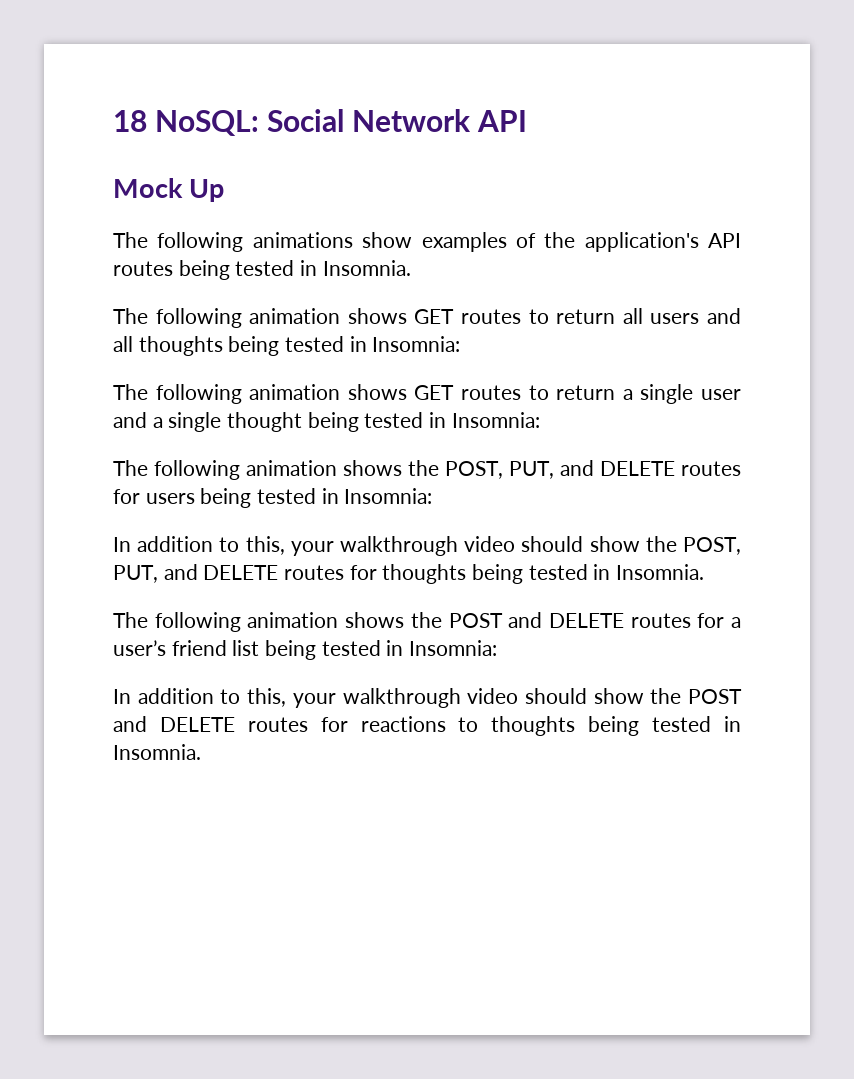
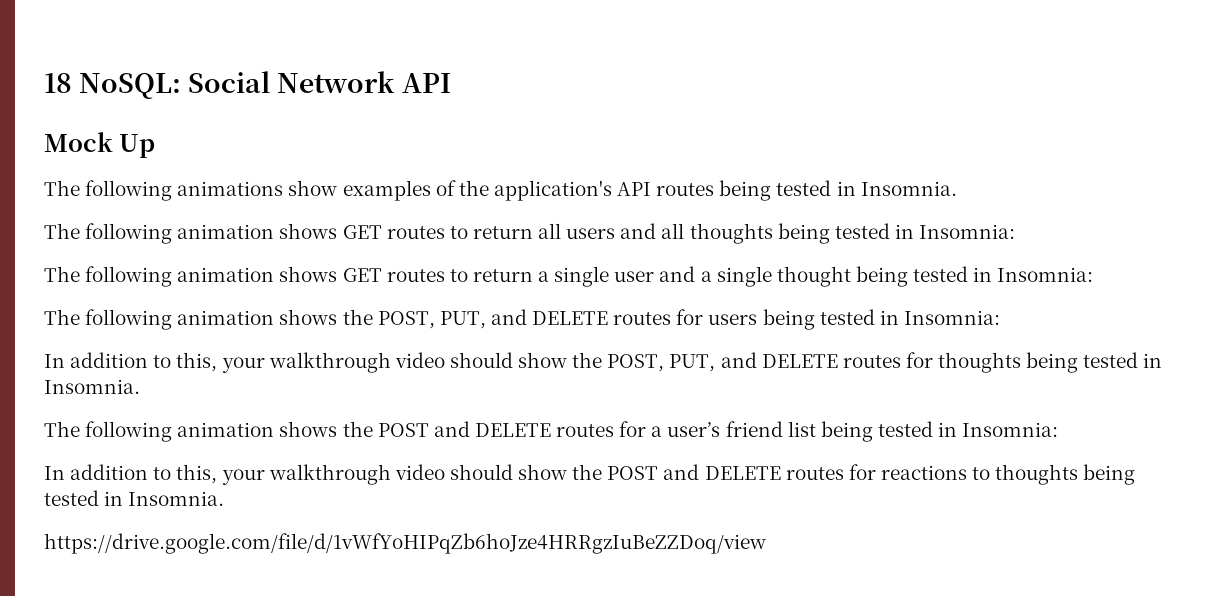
+ https://drive.google.com/file/d/1vWfYoHIPqZb6hoJze4HRRgzIuBeZZDoq/view

